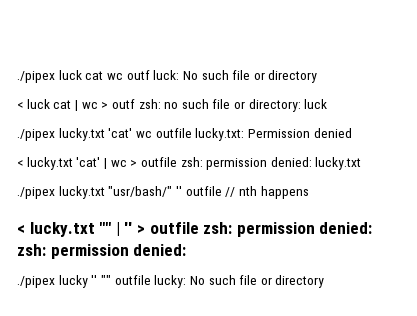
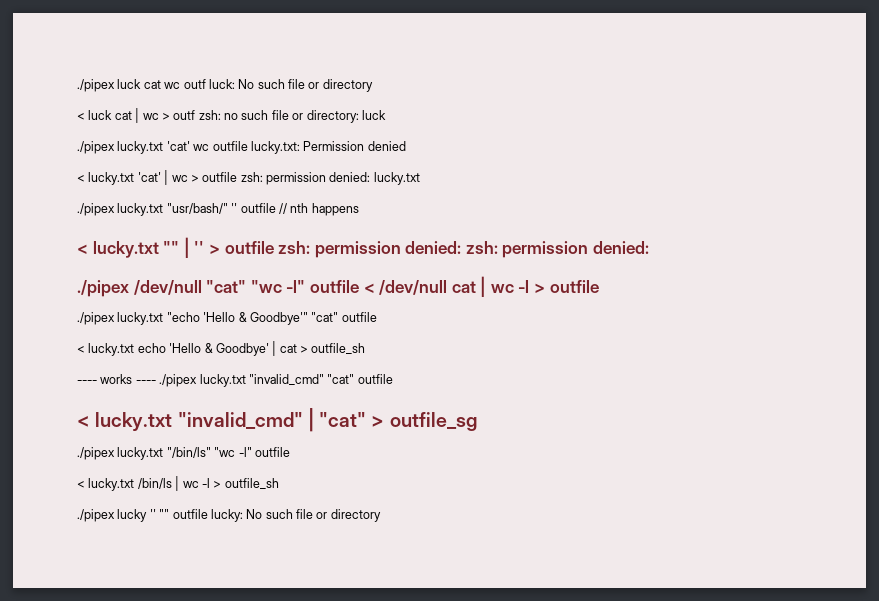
+ ./pipex /dev/null "cat" "wc -l" outfile < /dev/null cat | wc -l > outfile
+ ./pipex lucky.txt "echo 'Hello & Goodbye'" "cat" outfile
+ < lucky.txt echo 'Hello & Goodbye' | cat > outfile_sh
+ ---- works ---- ./pipex lucky.txt "invalid_cmd" "cat" outfile
+ < lucky.txt "invalid_cmd" | "cat" > outfile_sg
+ ./pipex lucky.txt "/bin/ls" "wc -l" outfile
+ < lucky.txt /bin/ls | wc -l > outfile_sh

